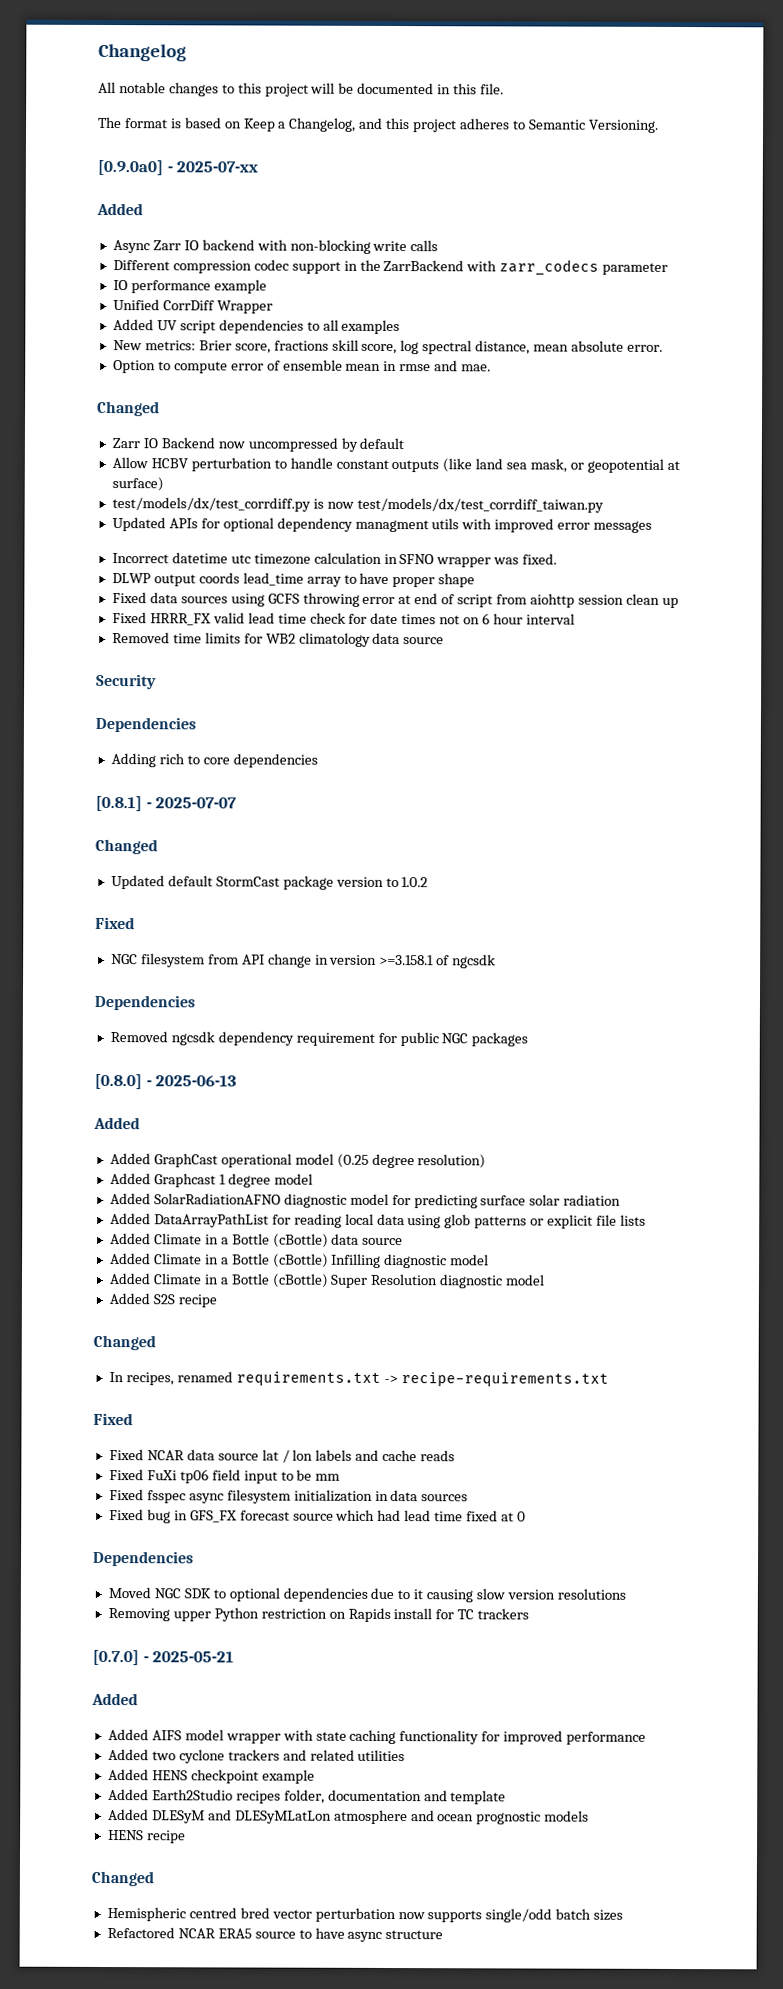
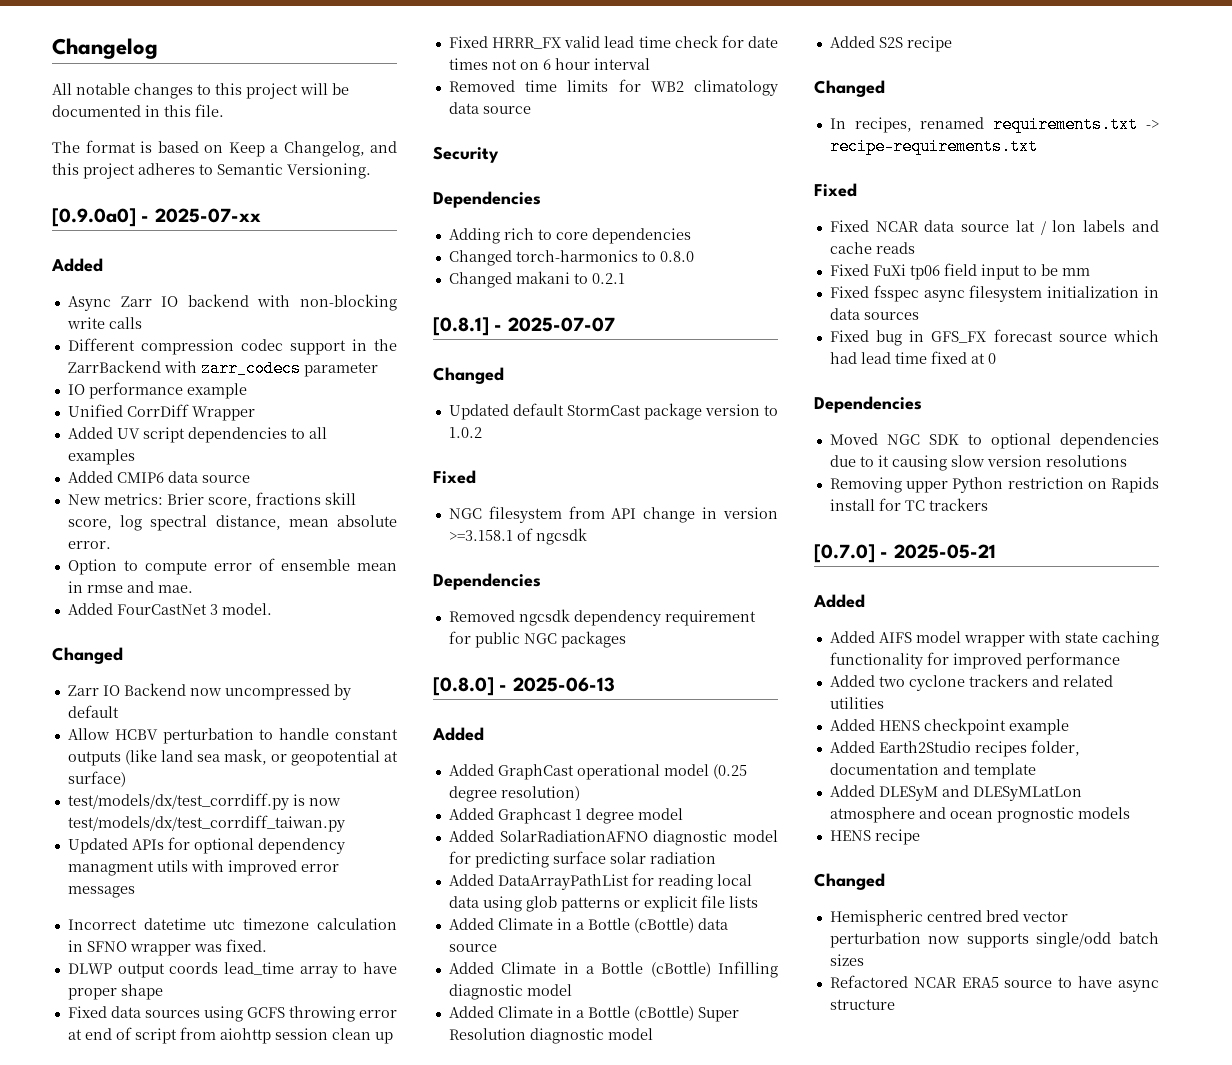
+ Added CMIP6 data source
+ Added FourCastNet 3 model.
+ Changed torch-harmonics to 0.8.0
+ Changed makani to 0.2.1

